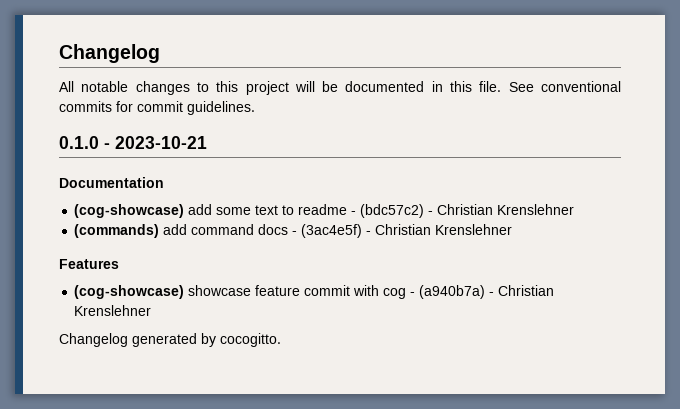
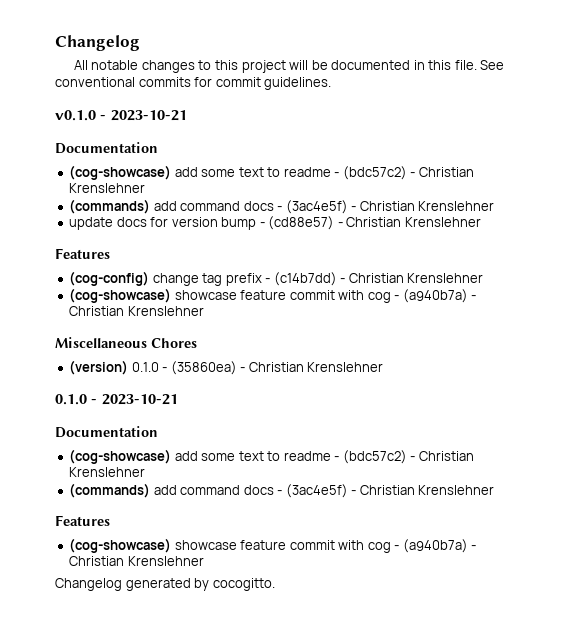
+ v0.1.0 - 2023-10-21
+ Documentation
+ (cog-showcase) add some text to readme - (bdc57c2) - Christian Krenslehner
+ (commands) add command docs - (3ac4e5f) - Christian Krenslehner
+ update docs for version bump - (cd88e57) - Christian Krenslehner
+ Features
+ (cog-config) change tag prefix - (c14b7dd) - Christian Krenslehner
+ (cog-showcase) showcase feature commit with cog - (a940b7a) - Christian Krenslehner
+ Miscellaneous Chores
+ (version) 0.1.0 - (35860ea) - Christian Krenslehner

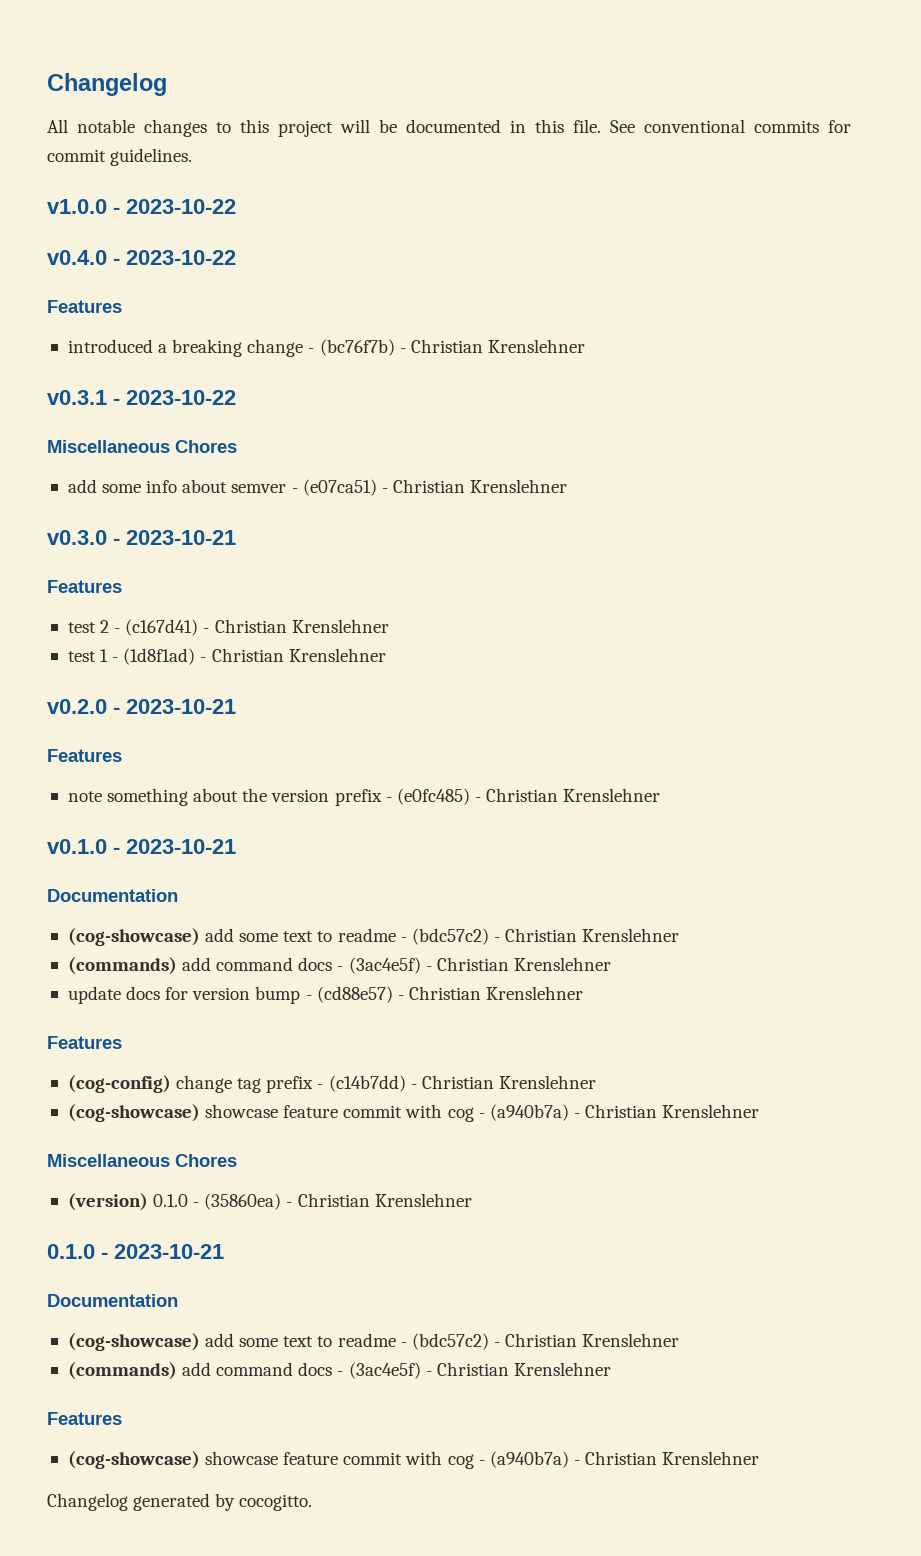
+ v1.0.0 - 2023-10-22
+ v0.4.0 - 2023-10-22
+ Features
+ introduced a breaking change - (bc76f7b) - Christian Krenslehner
+ v0.3.1 - 2023-10-22
+ Miscellaneous Chores
+ add some info about semver - (e07ca51) - Christian Krenslehner
+ v0.3.0 - 2023-10-21
+ Features
+ test 2 - (c167d41) - Christian Krenslehner
+ test 1 - (1d8f1ad) - Christian Krenslehner
+ v0.2.0 - 2023-10-21
+ Features
+ note something about the version prefix - (e0fc485) - Christian Krenslehner

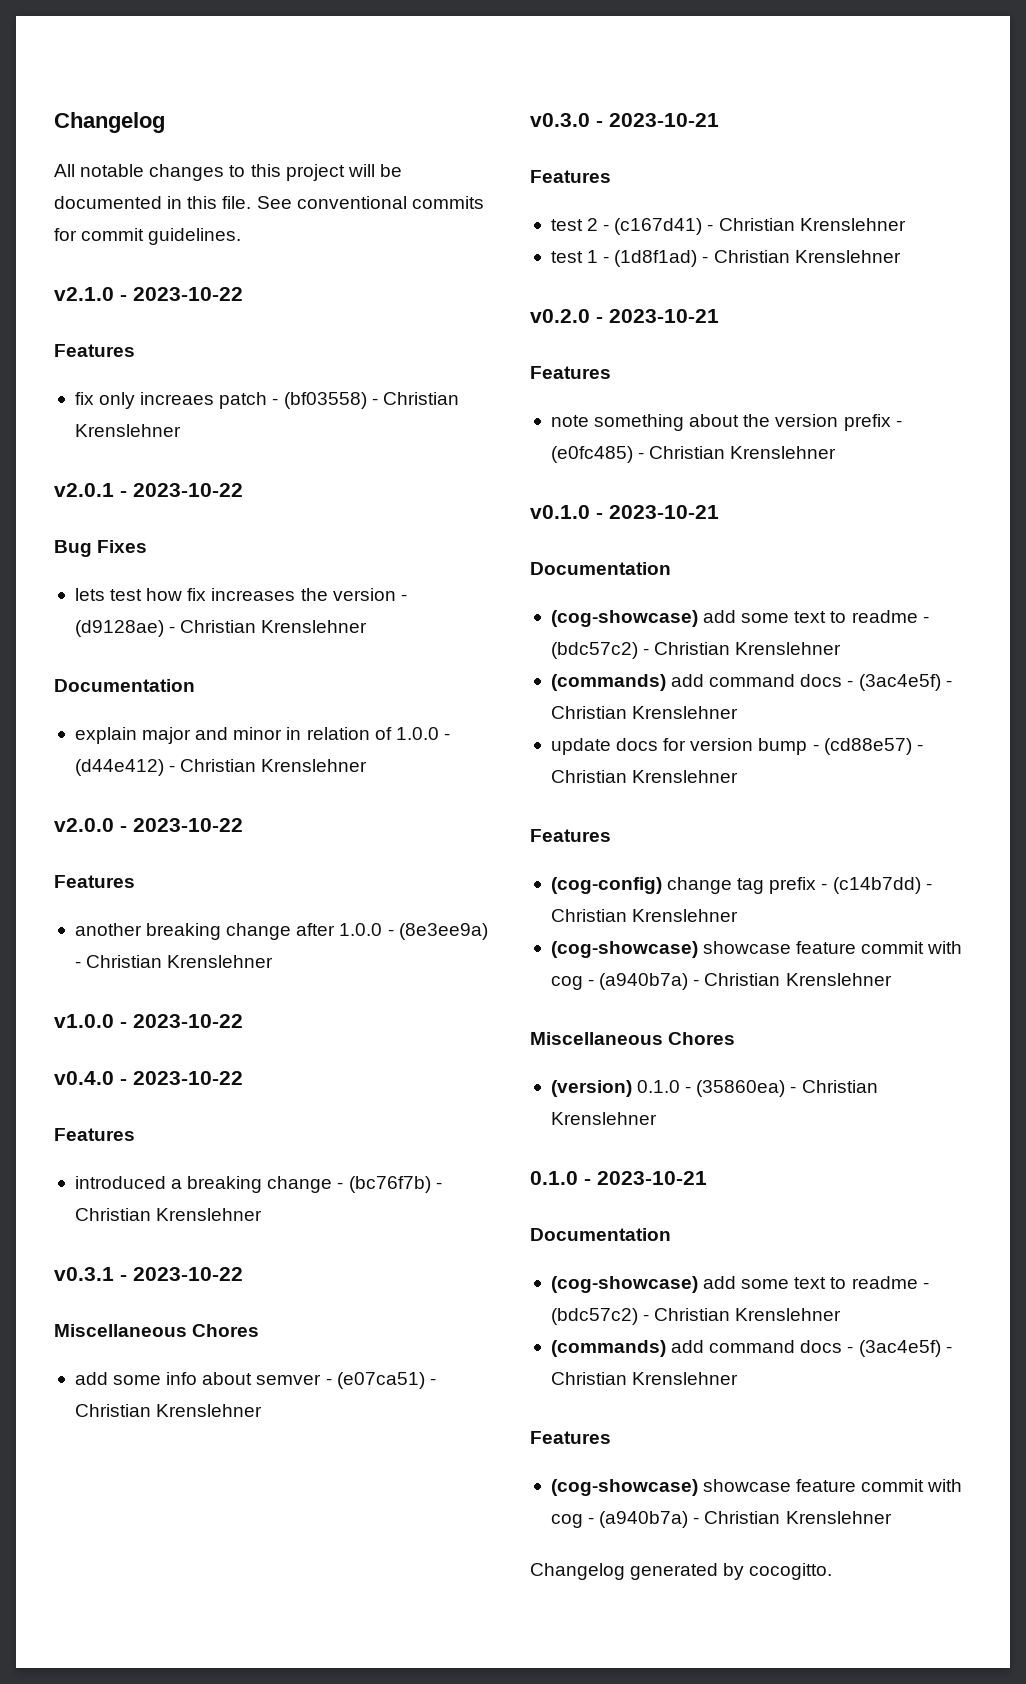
+ v2.1.0 - 2023-10-22
+ Features
+ fix only increaes patch - (bf03558) - Christian Krenslehner
+ v2.0.1 - 2023-10-22
+ Bug Fixes
+ lets test how fix increases the version - (d9128ae) - Christian Krenslehner
+ Documentation
+ explain major and minor in relation of 1.0.0 - (d44e412) - Christian Krenslehner
+ v2.0.0 - 2023-10-22
+ Features
+ another breaking change after 1.0.0 - (8e3ee9a) - Christian Krenslehner

